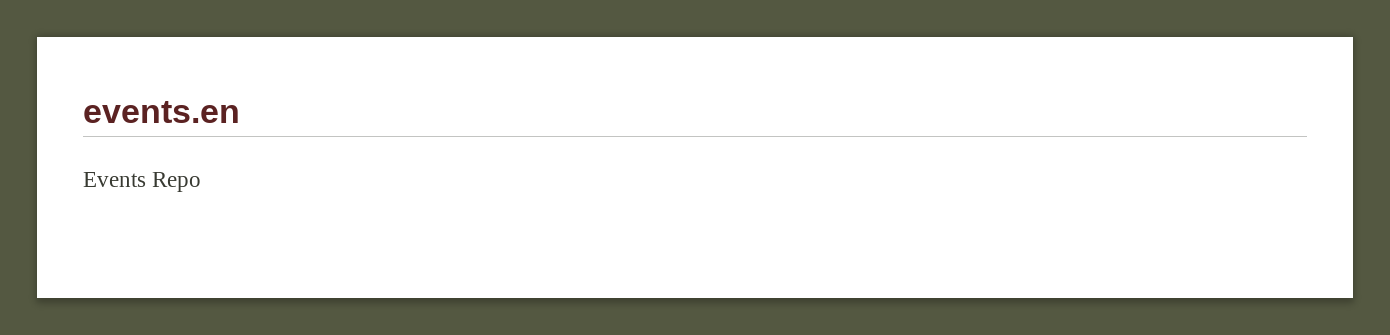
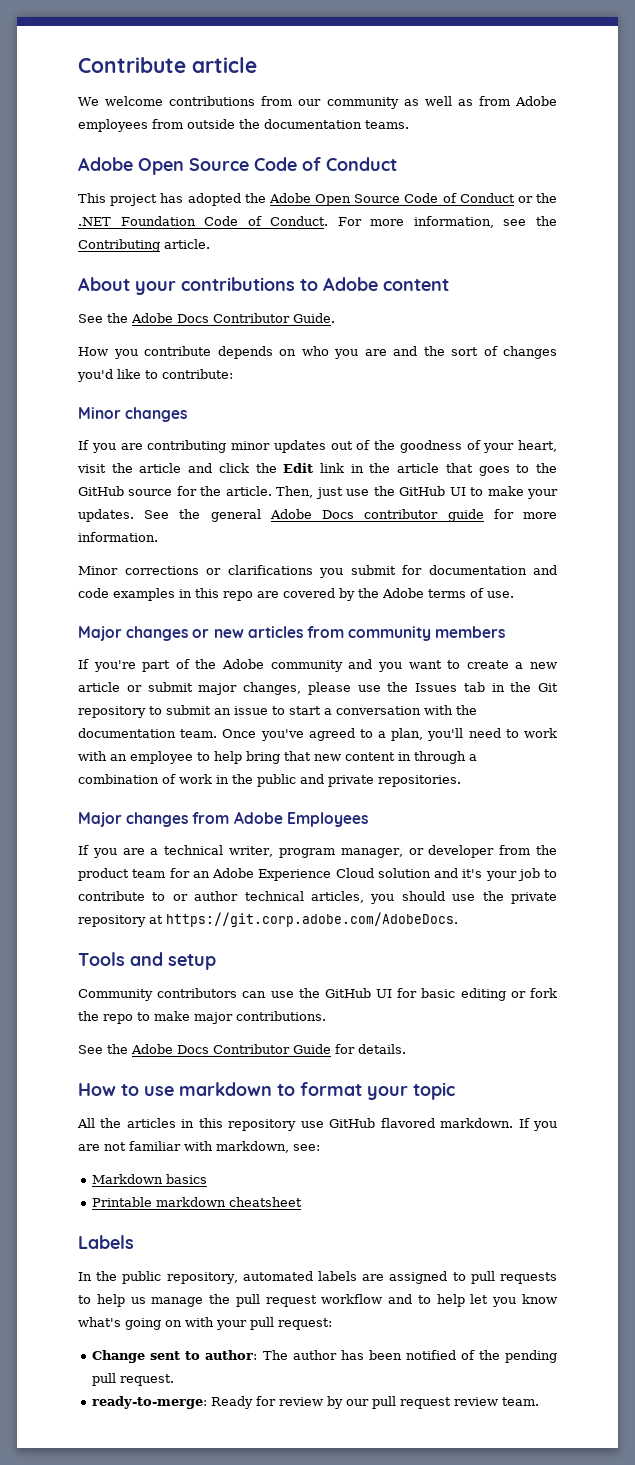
- events.en
- Events Repo
+ Contribute article
+ We welcome contributions from our community as well as from Adobe employees from outside the documentation teams.
+ Adobe Open Source Code of Conduct
+ This project has adopted the Adobe Open Source Code of Conduct or the .NET Foundation Code of Conduct. For more information, see the Contributing article.
+ About your contributions to Adobe content
+ See the Adobe Docs Contributor Guide.
+ How you contribute depends on who you are and the sort of changes you'd like to contribute:
+ Minor changes
+ If you are contributing minor updates out of the goodness of your heart, visit the article and click the Edit link in the article that goes to the GitHub source for the article. Then, just use the GitHub UI to make your updates. See the general Adobe Docs contributor guide for more information.
+ Minor corrections or clarifications you submit for documentation and code examples in this repo are covered by the Adobe terms of use.
+ Major changes or new articles from community members
+ If you're part of the Adobe community and you want to create a new article or submit major changes, please use the Issues tab in the Git repository to submit an issue to start a conversation with the documentation team. Once you've agreed to a plan, you'll need to work with an employee to help bring that new content in through a combination of work in the public and private repositories.
+ Major changes from Adobe Employees
+ If you are a technical writer, program manager, or developer from the product team for an Adobe Experience Cloud solution and it's your job to contribute to or author technical articles, you should use the private repository at https://git.corp.adobe.com/AdobeDocs.
+ Tools and setup
+ Community contributors can use the GitHub UI for basic editing or fork the repo to make major contributions.
+ See the Adobe Docs Contributor Guide for details.
+ How to use markdown to format your topic
+ All the articles in this repository use GitHub flavored markdown. If you are not familiar with markdown, see:
+ Markdown basics
+ Printable markdown cheatsheet
+ Labels
+ In the public repository, automated labels are assigned to pull requests to help us manage the pull request workflow and to help let you know what's going on with your pull request:
+ Change sent to author: The author has been notified of the pending pull request.
+ ready-to-merge: Ready for review by our pull request review team.

